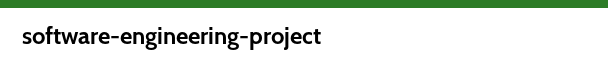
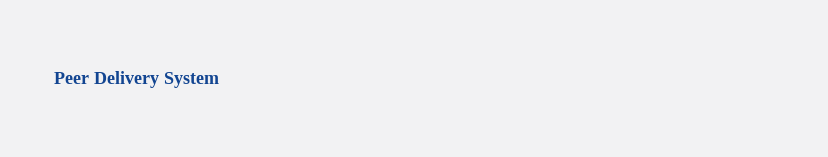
- software-engineering-project
+ Peer Delivery System

